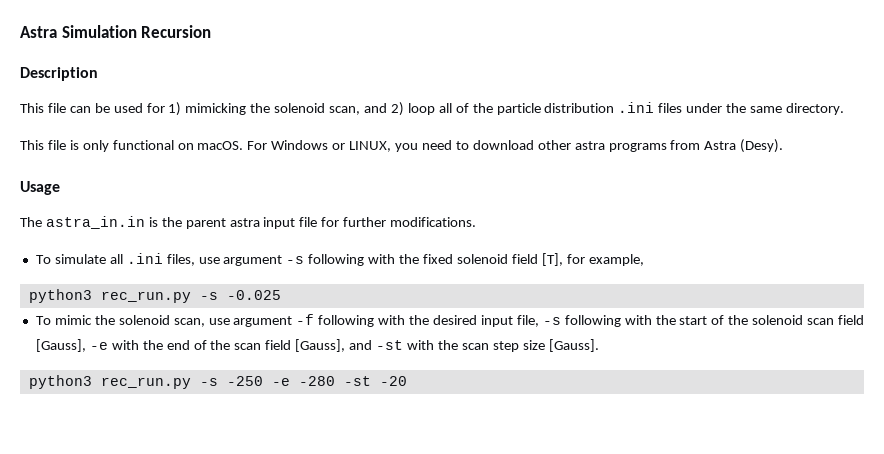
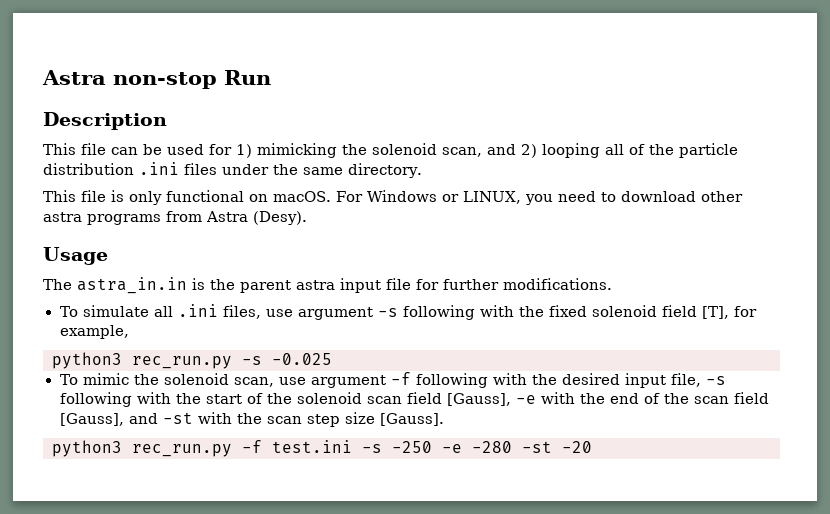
- Astra Simulation Recursion
+ Astra non-stop Run
- This file can be used for 1) mimicking the solenoid scan, and 2) loop all of the particle distribution .ini files under the same directory.
+ This file can be used for 1) mimicking the solenoid scan, and 2) looping all of the particle distribution .ini files under the same directory.
- python3 rec_run.py -s -250 -e -280 -st -20
+ python3 rec_run.py -f test.ini -s -250 -e -280 -st -20

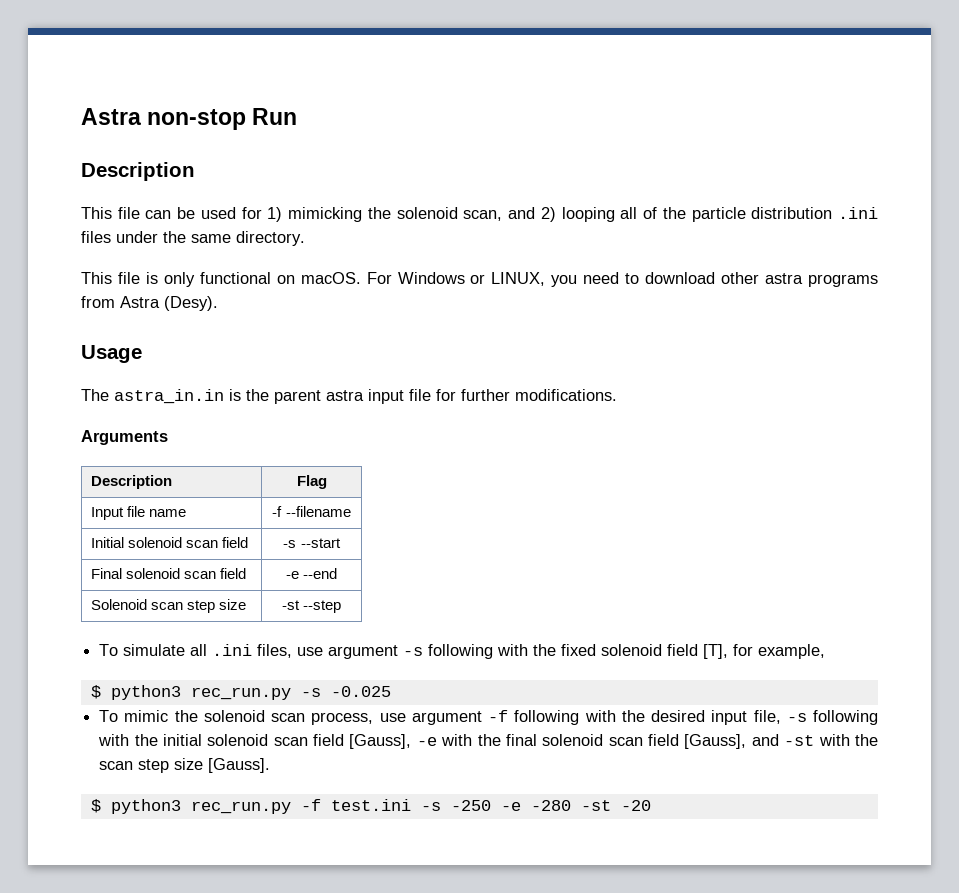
+ Arguments
+ Description | Flag
+ Input file name | -f --filename
+ Initial solenoid scan field | -s --start
+ Final solenoid scan field | -e --end
+ Solenoid scan step size | -st --step
- python3 rec_run.py -s -0.025
+ $ python3 rec_run.py -s -0.025
- To mimic the solenoid scan, use argument -f following with the desired input file, -s following with the start of the solenoid scan field [Gauss], -e with the end of the scan field [Gauss], and -st with the scan step size [Gauss].
+ To mimic the solenoid scan process, use argument -f following with the desired input file, -s following with the initial solenoid scan field [Gauss], -e with the final solenoid scan field [Gauss], and -st with the scan step size [Gauss].
- python3 rec_run.py -f test.ini -s -250 -e -280 -st -20
+ $ python3 rec_run.py -f test.ini -s -250 -e -280 -st -20

